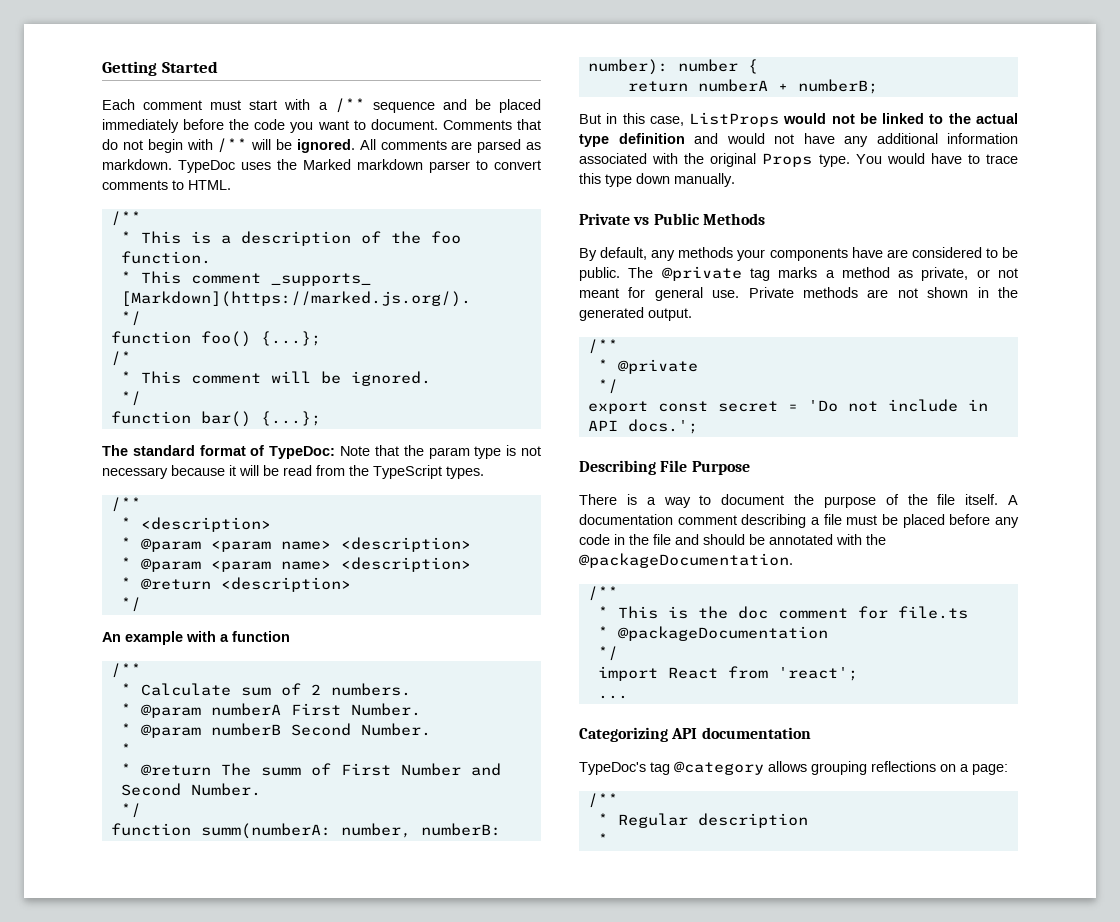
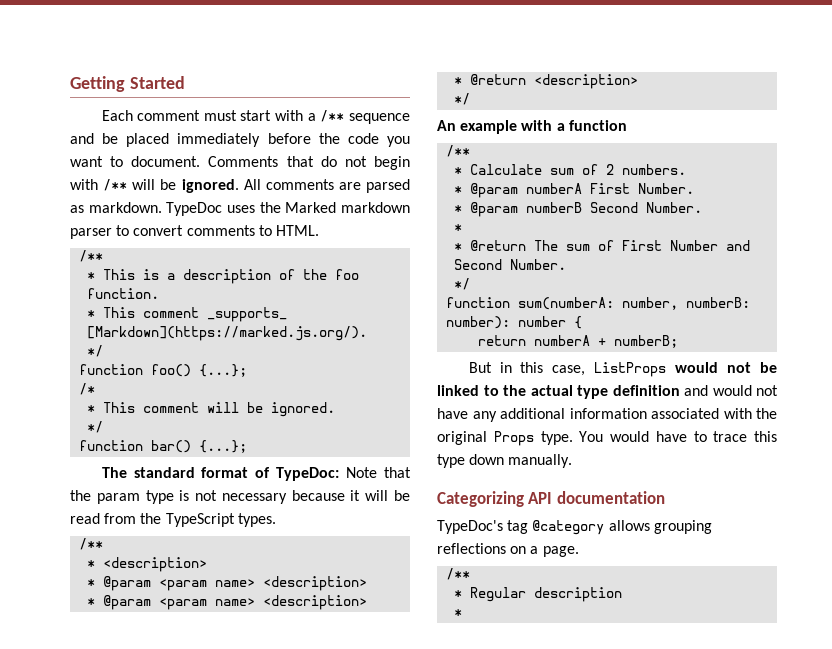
- * @return The summ of First Number and Second Number.
+ * @return The sum of First Number and Second Number.
- function summ(numberA: number, numberB: number): number {
+ function sum(numberA: number, numberB: number): number {
- Private vs Public Methods
- By default, any methods your components have are considered to be public. The @private tag marks a method as private, or not meant for general use. Private methods are not shown in the generated output.
- /**
- * @private
- */
- export const secret = 'Do not include in API docs.';
- Describing File Purpose
- There is a way to document the purpose of the file itself. A documentation comment describing a file must be placed before any code in the file and should be annotated with the @packageDocumentation.
- /**
- * This is the doc comment for file.ts
- * @packageDocumentation
- */
- import React from 'react';
- ...
- TypeDoc's tag @category allows grouping reflections on a page:
+ TypeDoc's tag @category allows grouping reflections on a page.

